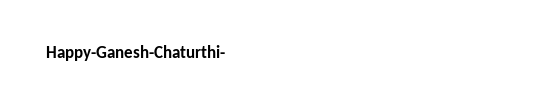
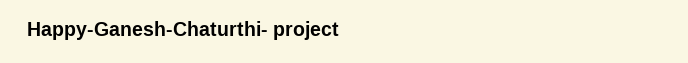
- Happy-Ganesh-Chaturthi-
+ Happy-Ganesh-Chaturthi- project

